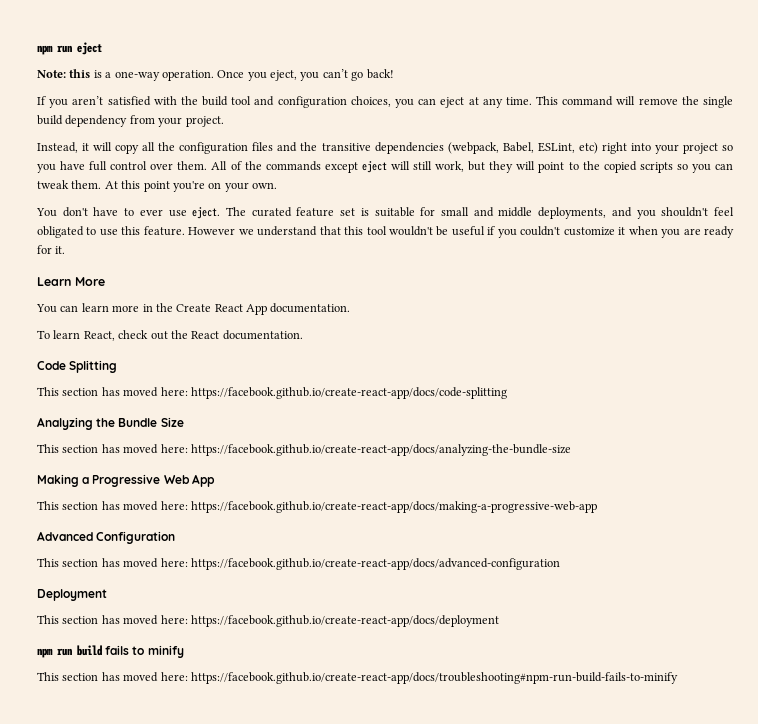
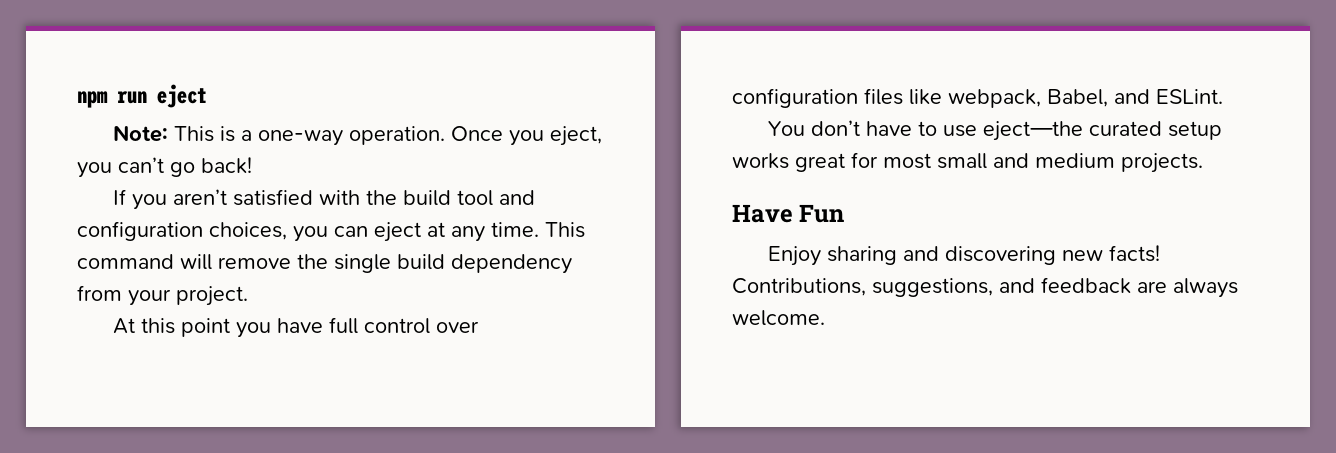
- Note: this is a one-way operation.
+ Note: This is a one-way operation.
- Instead, it will copy all the configuration files and the transitive dependencies (webpack, Babel, ESLint, etc) right into your project so you have full control over them. All of the commands except eject will still work, but they will point to the copied scripts so you can tweak them. At this point you're on your own.
- You don't have to ever use eject. The curated feature set is suitable for small and middle deployments, and you shouldn't feel obligated to use this feature. However we understand that this tool wouldn't be useful if you couldn't customize it when you are ready for it.
- Learn More
- You can learn more in the Create React App documentation.
- To learn React, check out the React documentation.
- Code Splitting
- This section has moved here: https://facebook.github.io/create-react-app/docs/code-splitting
- Analyzing the Bundle Size
- This section has moved here: https://facebook.github.io/create-react-app/docs/analyzing-the-bundle-size
- Making a Progressive Web App
- This section has moved here: https://facebook.github.io/create-react-app/docs/making-a-progressive-web-app
- Advanced Configuration
- This section has moved here: https://facebook.github.io/create-react-app/docs/advanced-configuration
- Deployment
- This section has moved here: https://facebook.github.io/create-react-app/docs/deployment
- npm run build fails to minify
- This section has moved here: https://facebook.github.io/create-react-app/docs/troubleshooting#npm-run-build-fails-to-minify
+ At this point you have full control over configuration files like webpack, Babel, and ESLint.
+ You don’t have to use eject—the curated setup works great for most small and medium projects.
+ Have Fun
+ Enjoy sharing and discovering new facts! Contributions, suggestions, and feedback are always welcome.

